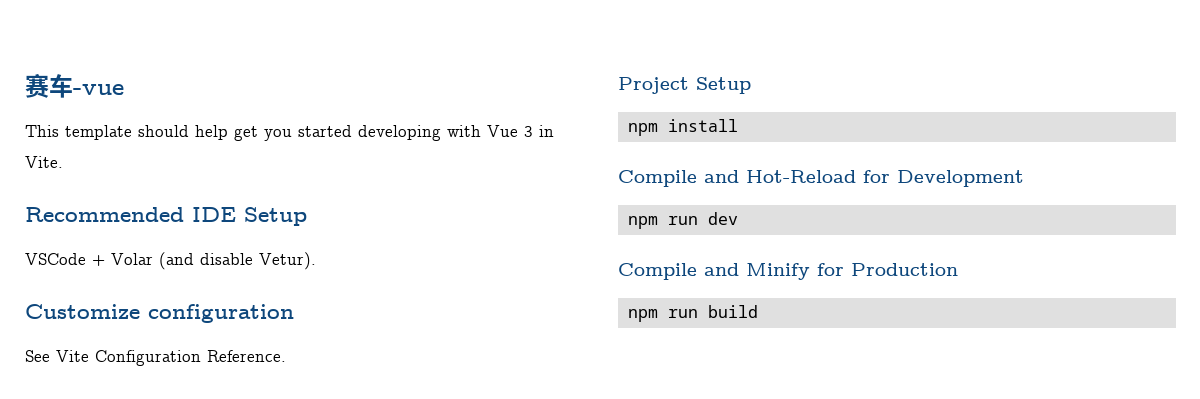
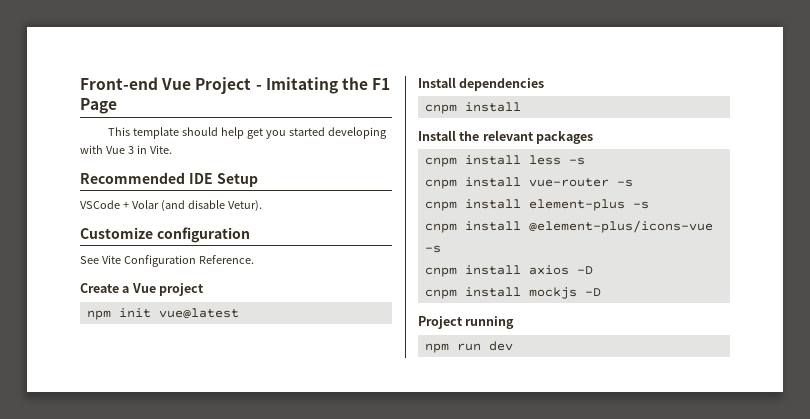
- 赛车-vue
+ Front-end Vue Project - Imitating the F1 Page
- Project Setup
- npm install
- Compile and Hot-Reload for Development
+ Create a Vue project
+ npm init vue@latest
+ Install dependencies
+ cnpm install
+ Install the relevant packages
+ cnpm install less -s
+ cnpm install vue-router -s
+ cnpm install element-plus -s
+ cnpm install @element-plus/icons-vue -s
+ cnpm install axios -D
+ cnpm install mockjs -D
+ Project running
  npm run dev
- Compile and Minify for Production
- npm run build

